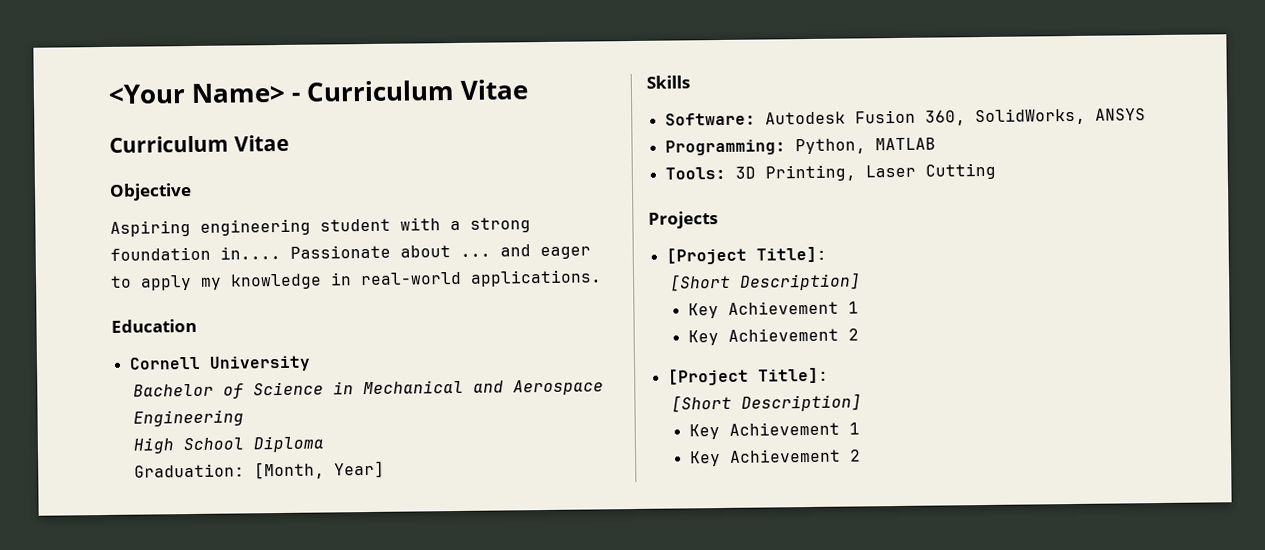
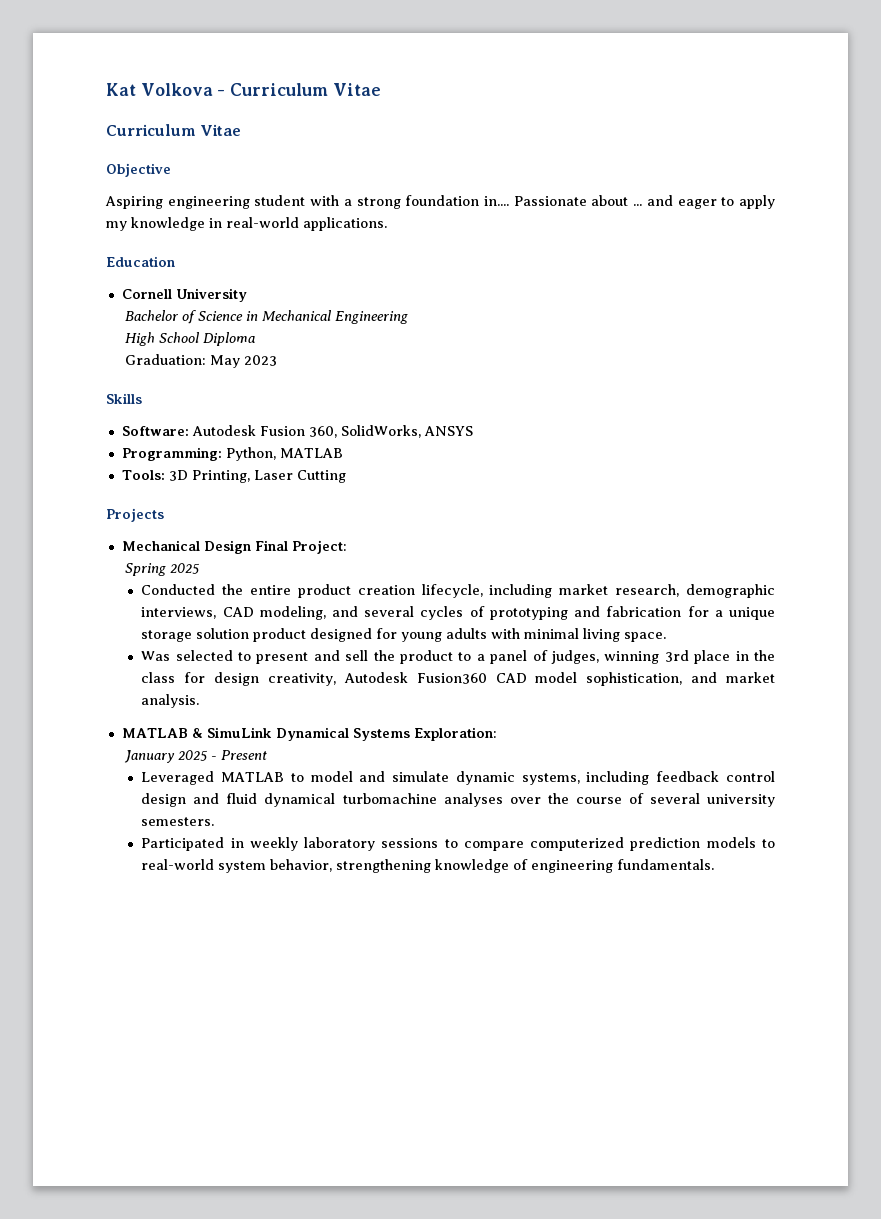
- <Your Name> - Curriculum Vitae
+ Kat Volkova - Curriculum Vitae
- Bachelor of Science in Mechanical and Aerospace Engineering
+ Bachelor of Science in Mechanical Engineering
- Graduation: [Month, Year]
+ Graduation: May 2023
  Projects
- [Project Title]:
- [Short Description]
- Key Achievement 1
- Key Achievement 2
- [Project Title]:
- [Short Description]
- Key Achievement 1
- Key Achievement 2
+ Mechanical Design Final Project:
+ Spring 2025
+ Conducted the entire product creation lifecycle, including market research, demographic interviews, CAD modeling, and several cycles of prototyping and fabrication for a unique storage solution product designed for young adults with minimal living space.
+ Was selected to present and sell the product to a panel of judges, winning 3rd place in the class for design creativity, Autodesk Fusion360 CAD model sophistication, and market analysis.
+ MATLAB & SimuLink Dynamical Systems Exploration:
+ January 2025 - Present
+ Leveraged MATLAB to model and simulate dynamic systems, including feedback control design and fluid dynamical turbomachine analyses over the course of several university semesters.
+ Participated in weekly laboratory sessions to compare computerized prediction models to real-world system behavior, strengthening knowledge of engineering fundamentals.

